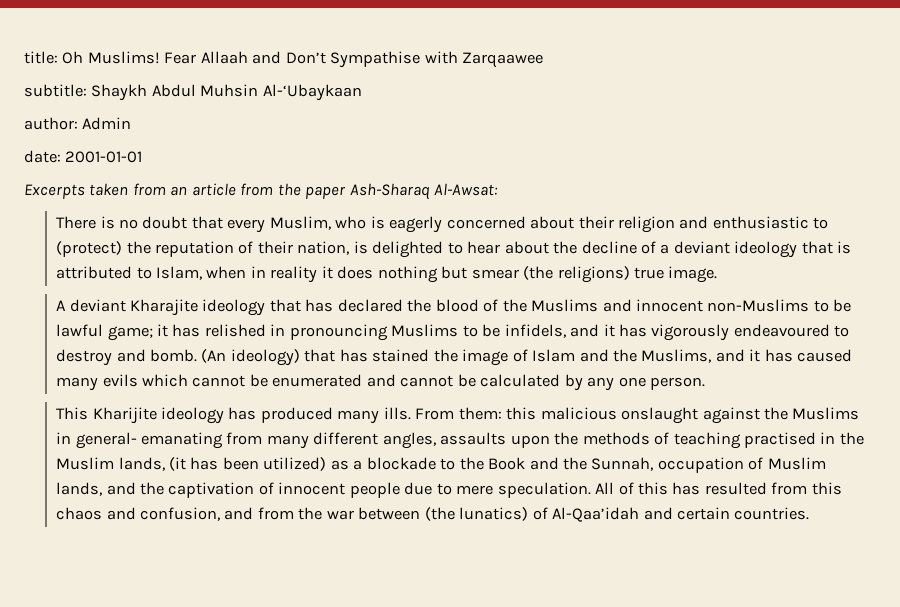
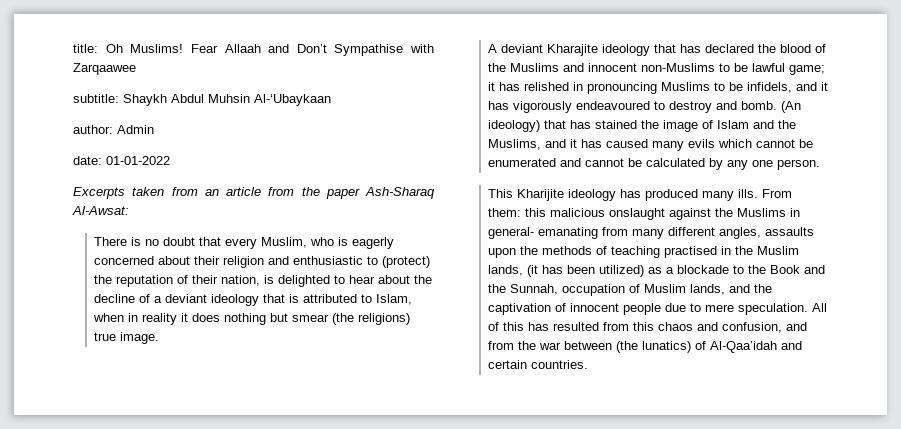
- date: 2001-01-01
+ date: 01-01-2022

